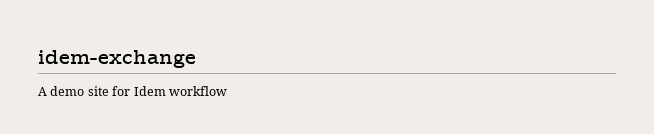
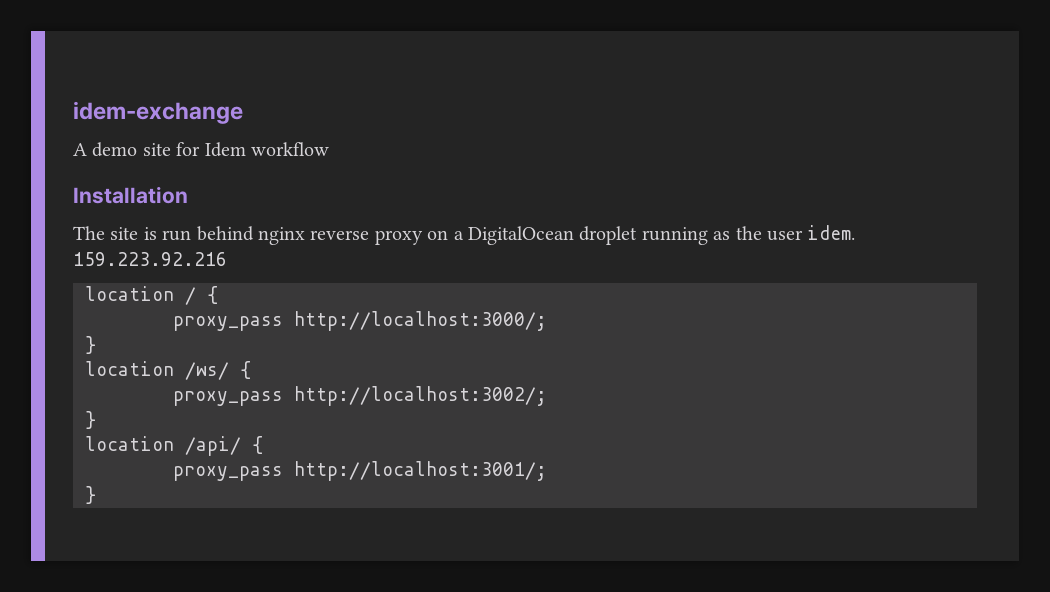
+ Installation
+ The site is run behind nginx reverse proxy on a DigitalOcean droplet running as the user idem. 159.223.92.216
+ location / {
+ proxy_pass http://localhost:3000/;
+ }
+ location /ws/ {
+ proxy_pass http://localhost:3002/;
+ }
+ location /api/ {
+ proxy_pass http://localhost:3001/;
+ }

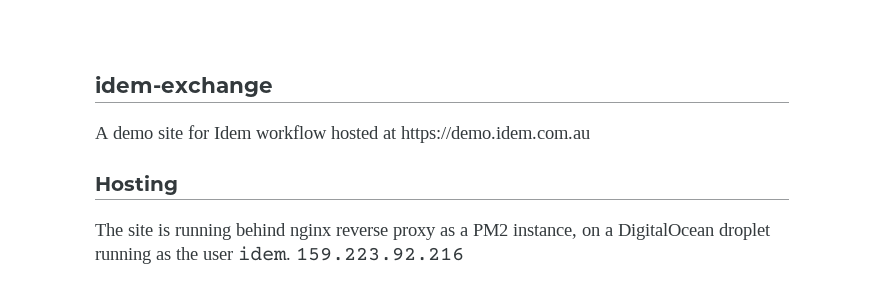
- A demo site for Idem workflow
- Installation
+ A demo site for Idem workflow hosted at https://demo.idem.com.au
+ Hosting
- The site is run behind nginx reverse proxy on a DigitalOcean droplet running as the user idem.
+ The site is running behind nginx reverse proxy as a PM2 instance, on a DigitalOcean droplet running as the user idem.
- location / {
- proxy_pass http://localhost:3000/;
- }
- location /ws/ {
- proxy_pass http://localhost:3002/;
- }
- location /api/ {
- proxy_pass http://localhost:3001/;
- }

